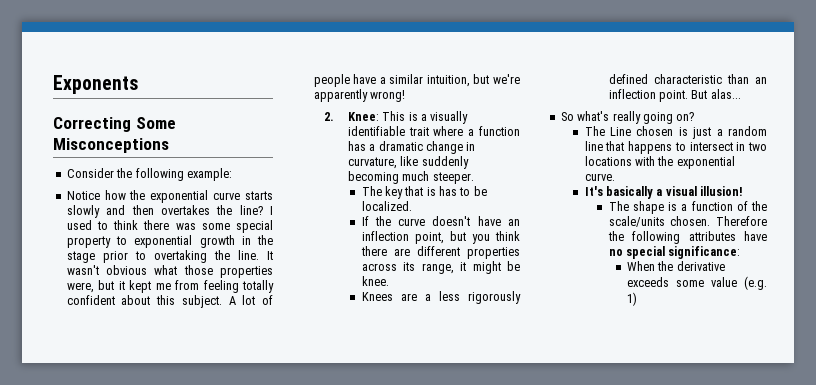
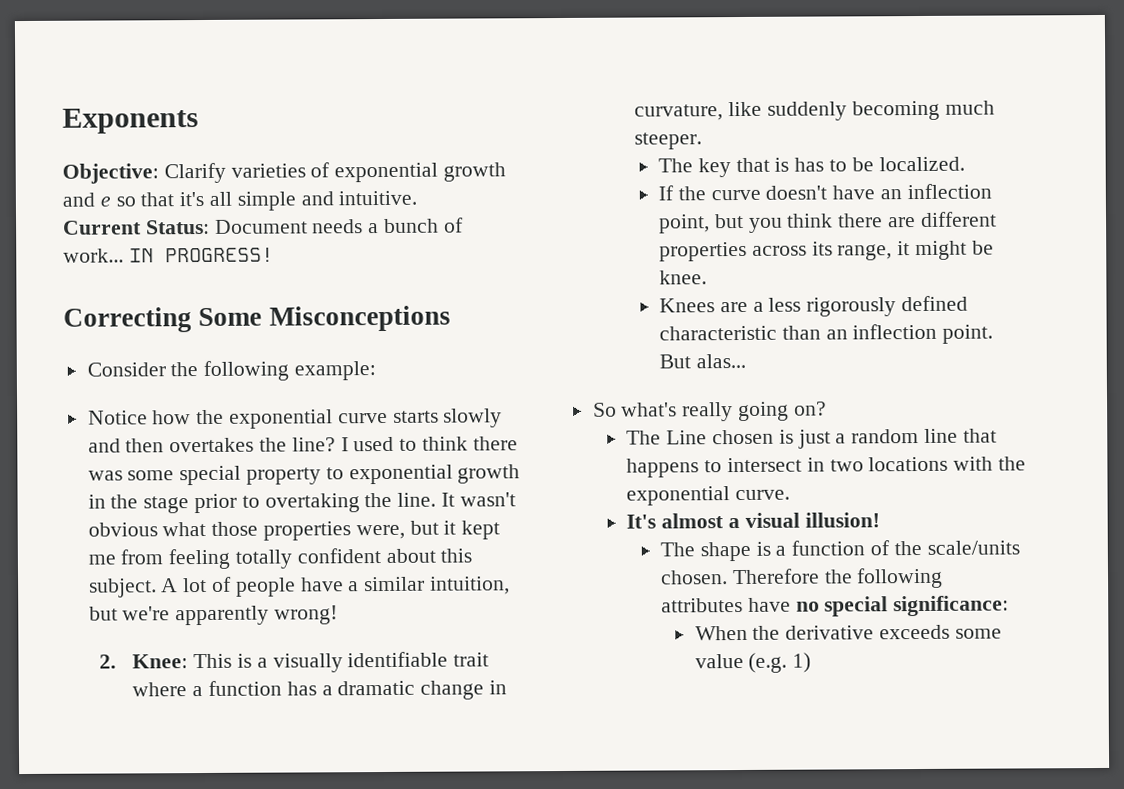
+ Objective: Clarify varieties of exponential growth and e so that it's all simple and intuitive.
+ Current Status: Document needs a bunch of work... IN PROGRESS!
- It's basically a visual illusion!
+ It's almost a visual illusion!

